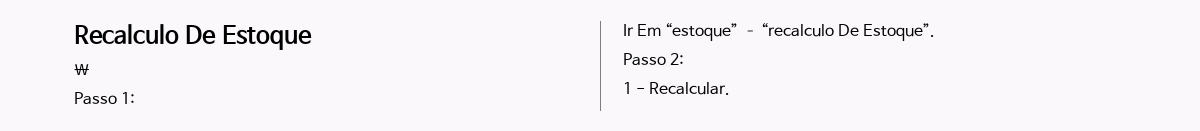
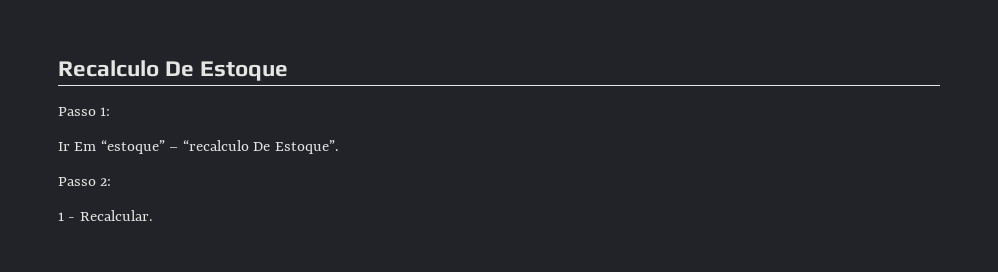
- \

